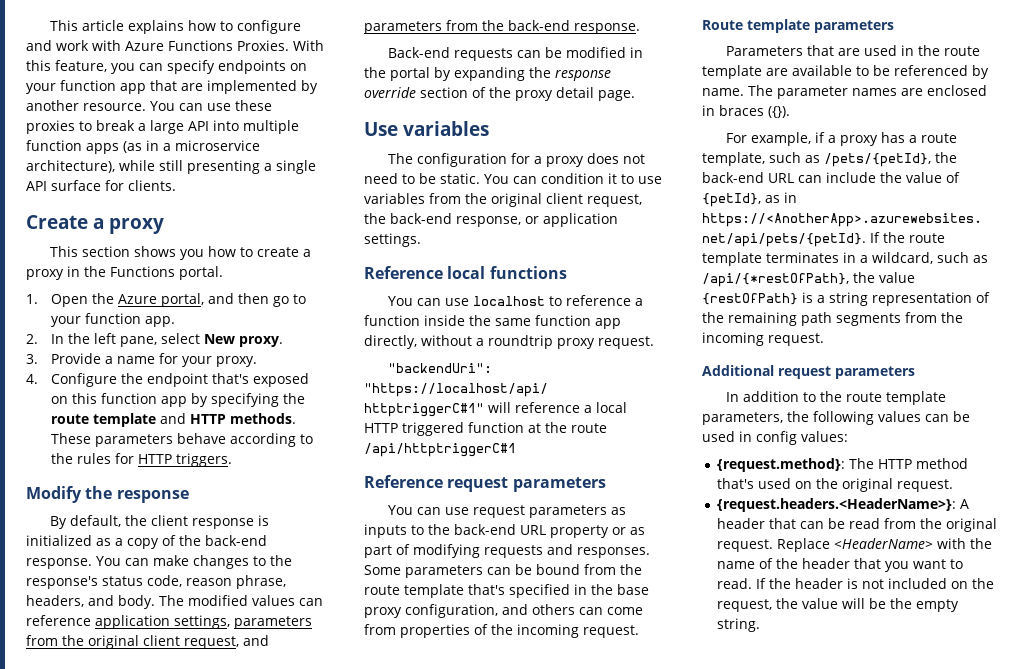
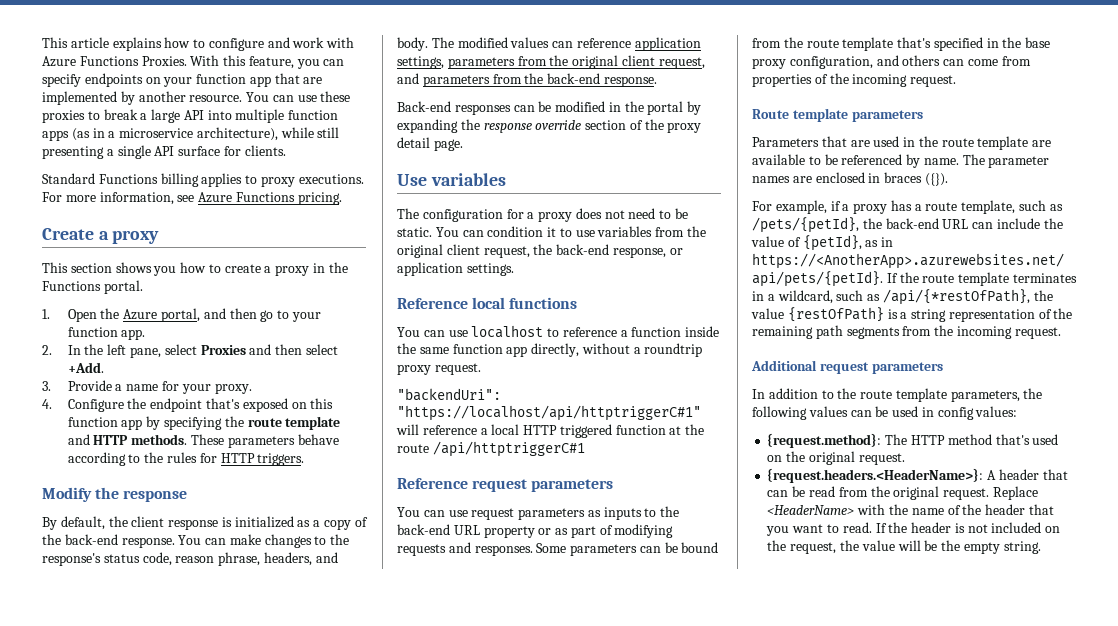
+ Standard Functions billing applies to proxy executions. For more information, see Azure Functions pricing.
- 2. In the left pane, select New proxy.
+ 2. In the left pane, select Proxies and then select +Add.
- Back-end requests can be modified in the portal by expanding the response override section of the proxy detail page.
+ Back-end responses can be modified in the portal by expanding the response override section of the proxy detail page.

